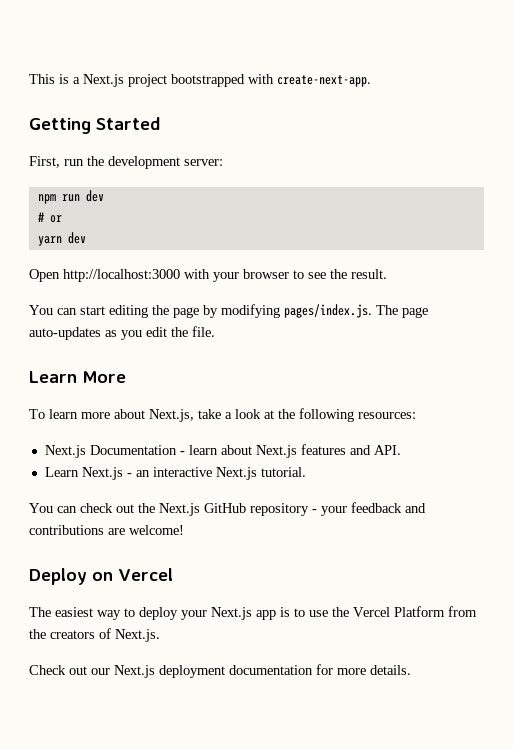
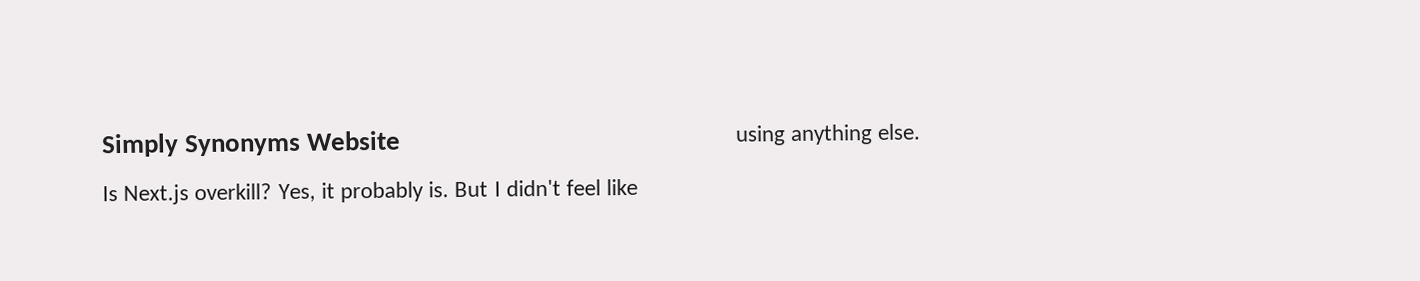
- This is a Next.js project bootstrapped with create-next-app.
- Getting Started
- First, run the development server:
- npm run dev
- # or
- yarn dev
- Open http://localhost:3000 with your browser to see the result.
- You can start editing the page by modifying pages/index.js. The page auto-updates as you edit the file.
- Learn More
- To learn more about Next.js, take a look at the following resources:
- Next.js Documentation - learn about Next.js features and API.
- Learn Next.js - an interactive Next.js tutorial.
- You can check out the Next.js GitHub repository - your feedback and contributions are welcome!
- Deploy on Vercel
- The easiest way to deploy your Next.js app is to use the Vercel Platform from the creators of Next.js.
- Check out our Next.js deployment documentation for more details.
+ Simply Synonyms Website
+ Is Next.js overkill? Yes, it probably is. But I didn't feel like using anything else.

